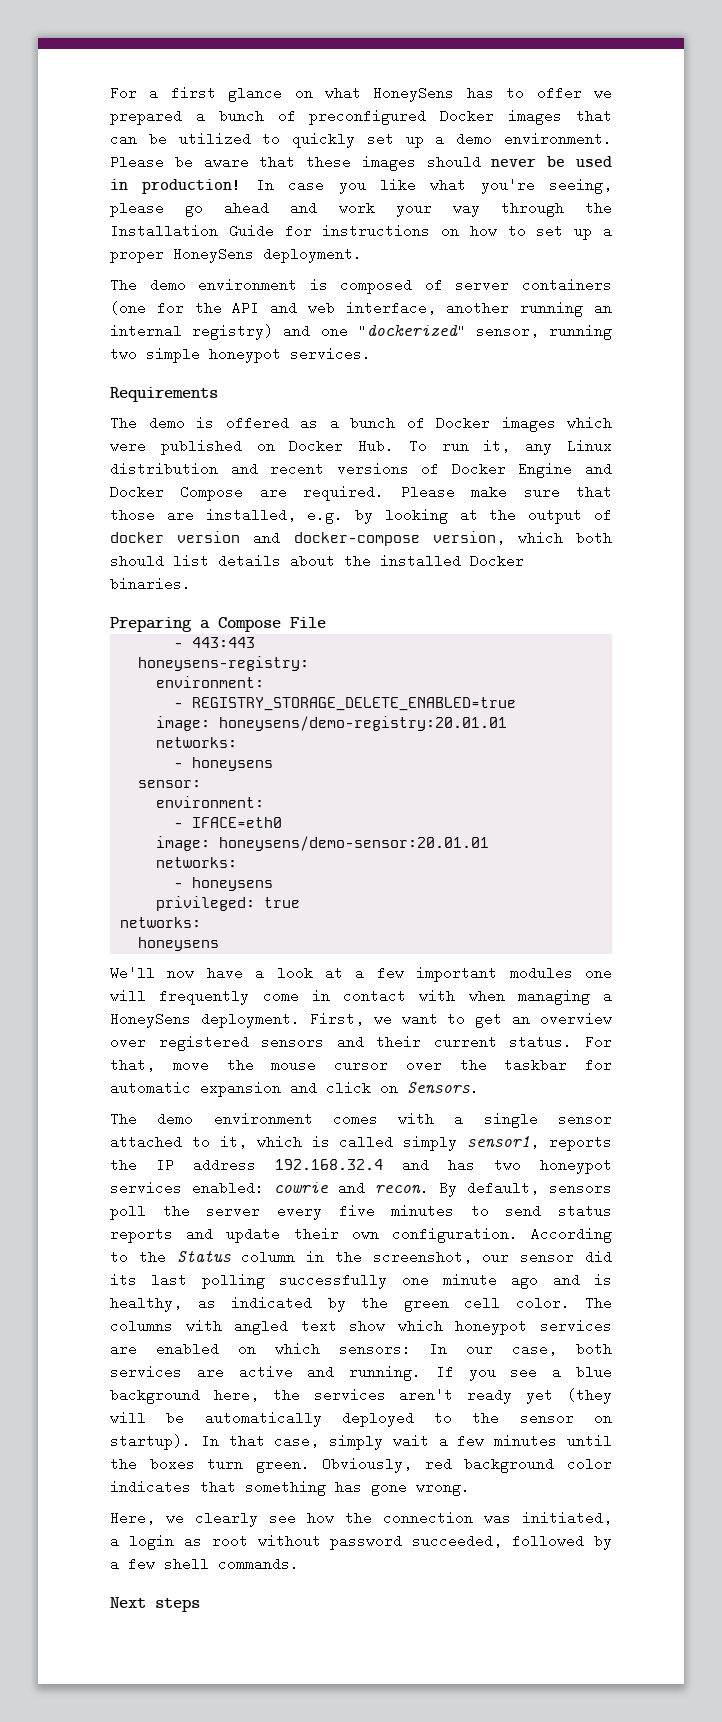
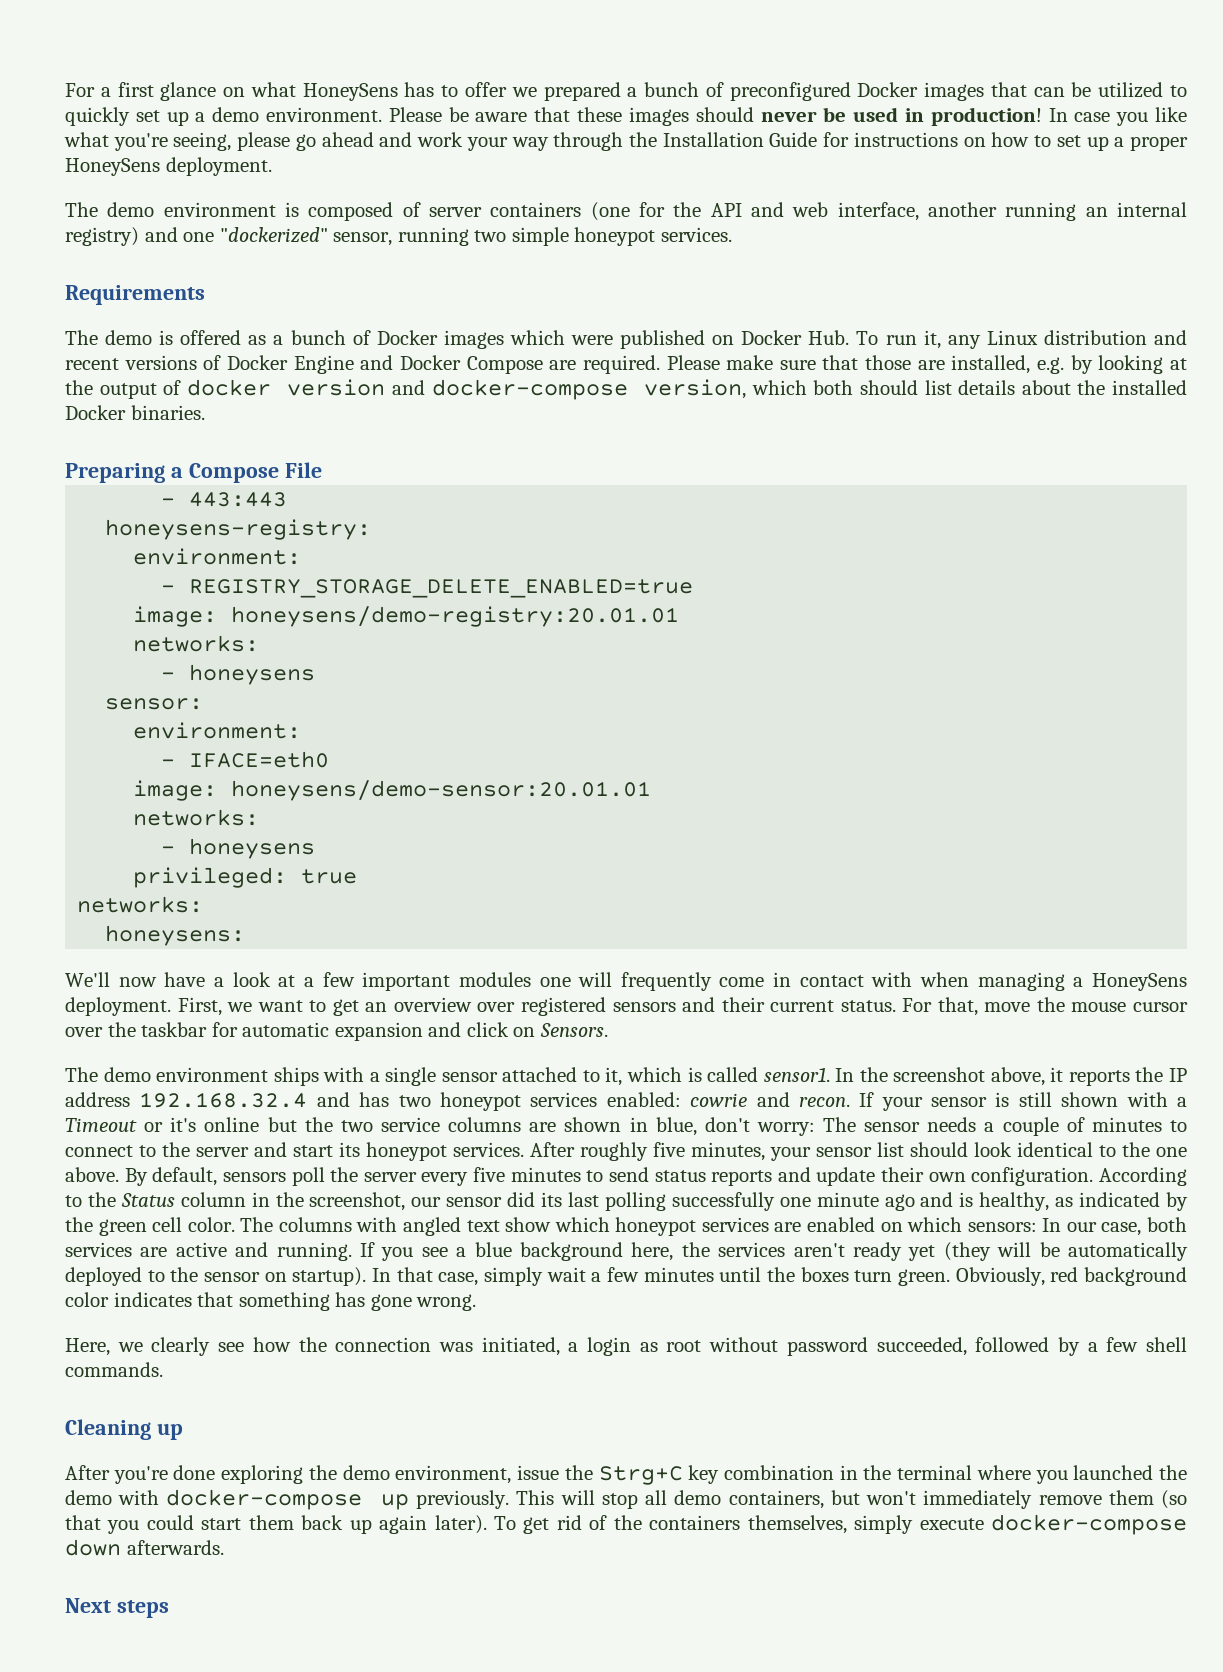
  privileged: true
  networks:
- honeysens
+ honeysens:
- The demo environment comes with a single sensor attached to it, which is called simply sensor1, reports the IP address 192.168.32.4 and has two honeypot services enabled: cowrie and recon.
+ The demo environment ships with a single sensor attached to it, which is called sensor1. In the screenshot above, it reports the IP address 192.168.32.4 and has two honeypot services enabled: cowrie and recon.
+ If your sensor is still shown with a Timeout or it's online but the two service columns are shown in blue, don't worry: The sensor needs a couple of minutes to connect to the server and start its honeypot services. After roughly five minutes, your sensor list should look identical to the one above.
+ Cleaning up
+ After you're done exploring the demo environment, issue the Strg+C key combination in the terminal where you launched the demo with docker-compose up previously. This will stop all demo containers, but won't immediately remove them (so that you could start them back up again later). To get rid of the containers themselves, simply execute docker-compose down afterwards.

